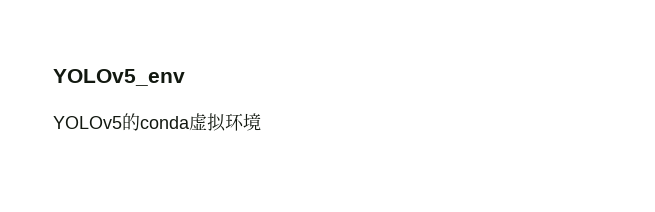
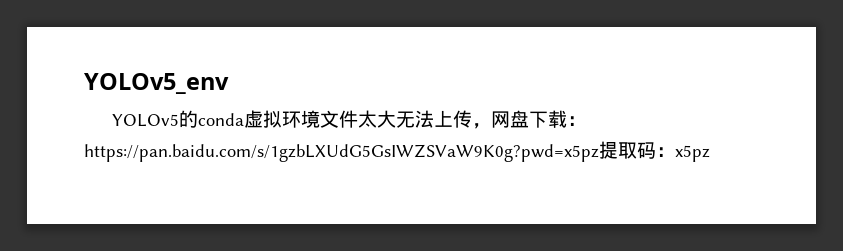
- YOLOv5的conda虚拟环境
+ YOLOv5的conda虚拟环境文件太大无法上传，网盘下载：https://pan.baidu.com/s/1gzbLXUdG5GsIWZSVaW9K0g?pwd=x5pz提取码：x5pz

